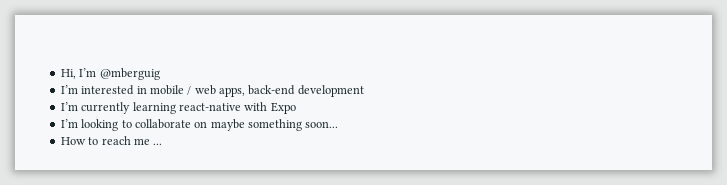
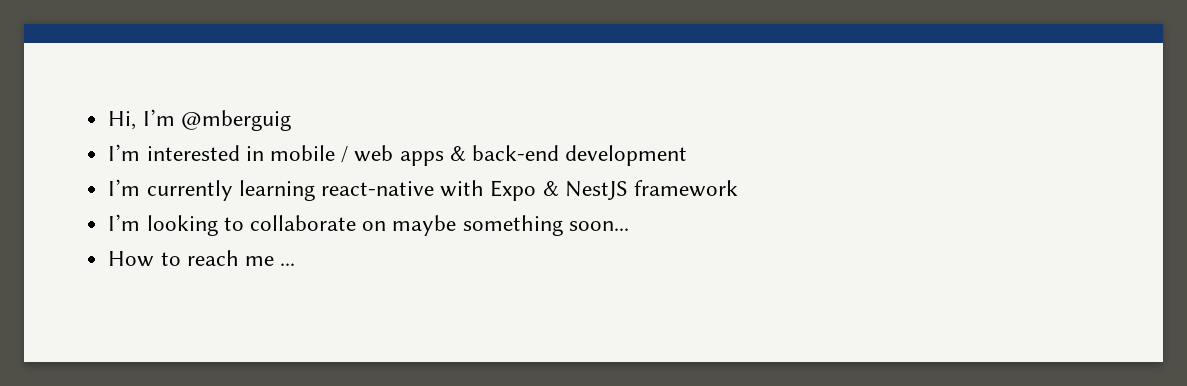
- I’m interested in mobile / web apps, back-end development
+ I’m interested in mobile / web apps & back-end development
- I’m currently learning react-native with Expo
+ I’m currently learning react-native with Expo & NestJS framework

